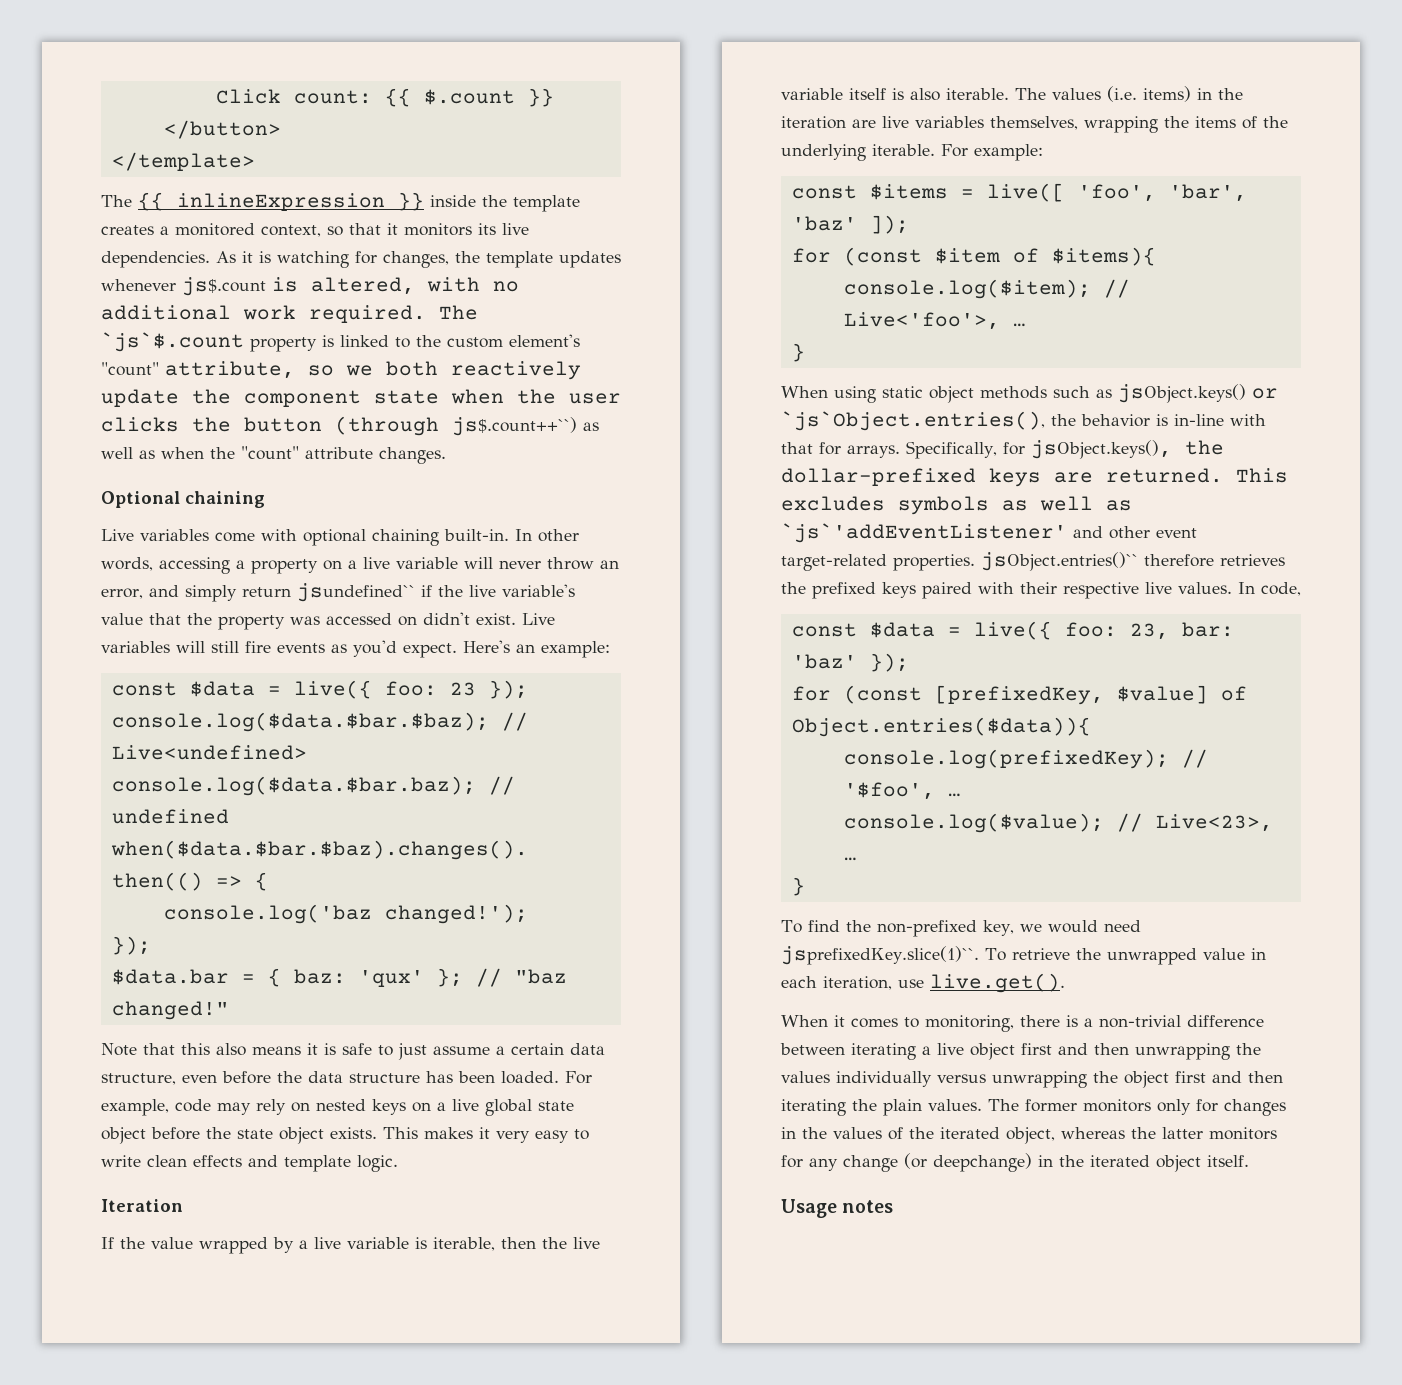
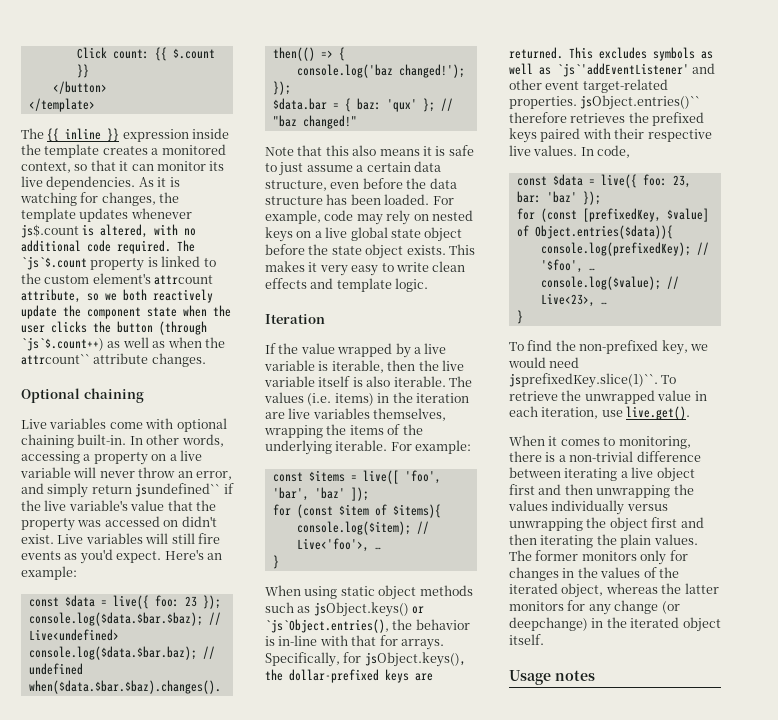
- The {{ inlineExpression }} inside the template creates a monitored context, so that it monitors its live dependencies.
+ The {{ inline }} expression inside the template creates a monitored context, so that it can monitor its live dependencies.
- As it is watching for changes, the template updates whenever js$.count is altered, with no additional work required.
+ As it is watching for changes, the template updates whenever js$.count is altered, with no additional code required.
- The `js`$.count property is linked to the custom element's "count" attribute, so we both reactively update the component state when the user clicks the button (through js$.count++``) as well as when the "count" attribute changes.
+ The `js`$.count property is linked to the custom element's attrcount attribute, so we both reactively update the component state when the user clicks the button (through `js`$.count++) as well as when the attrcount`` attribute changes.

